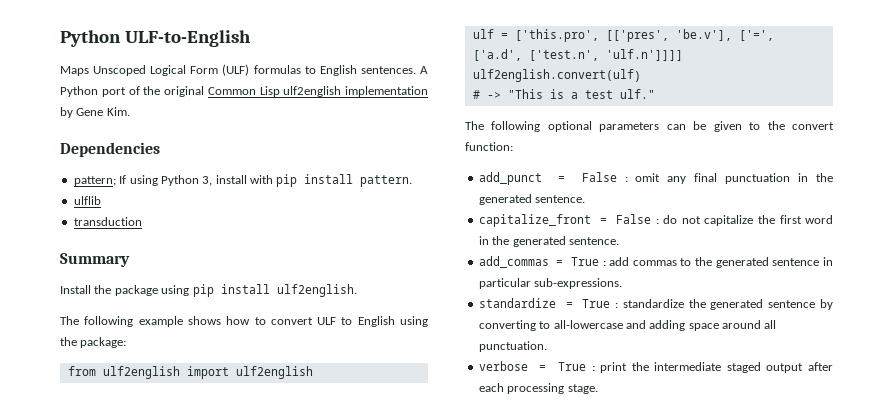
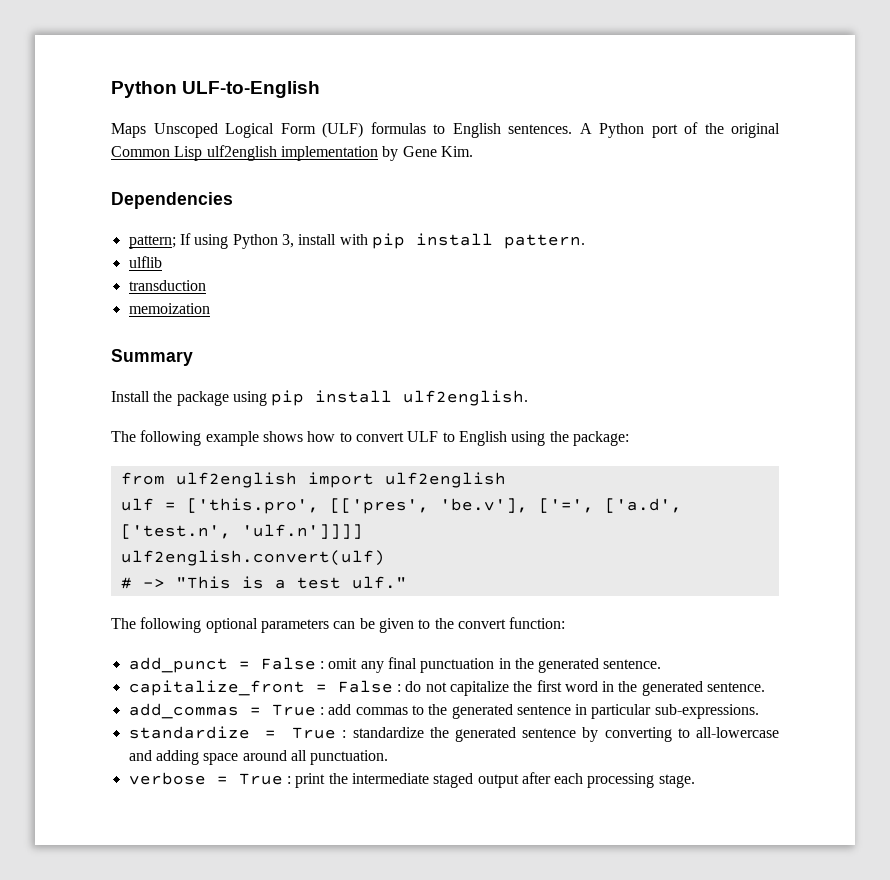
+ memoization

